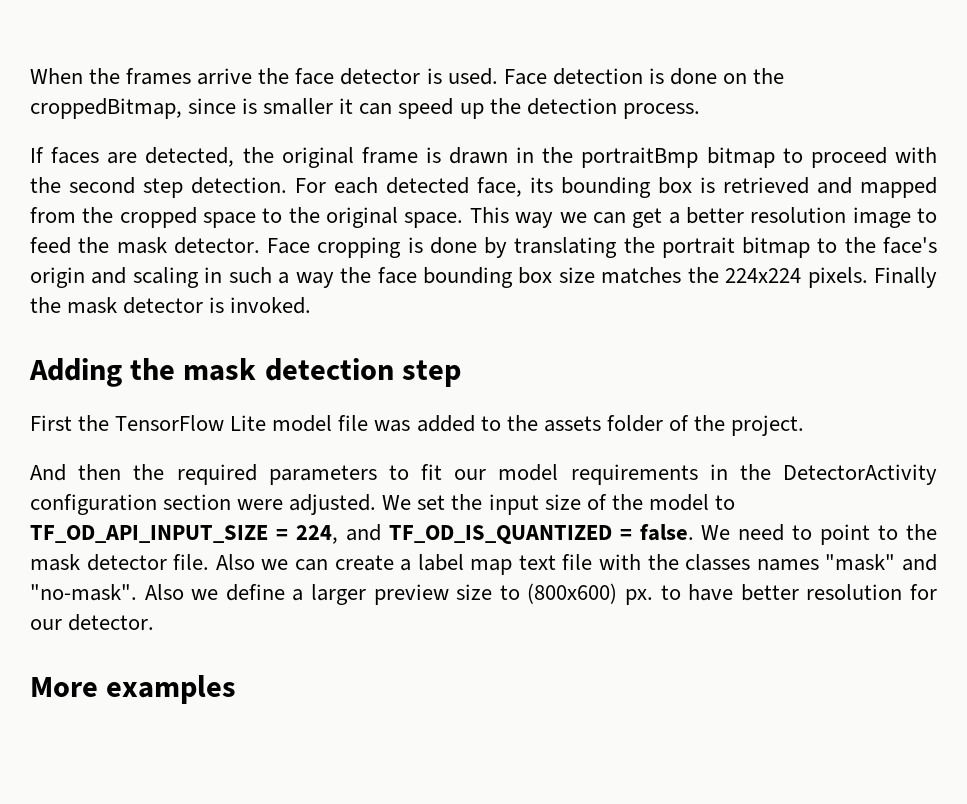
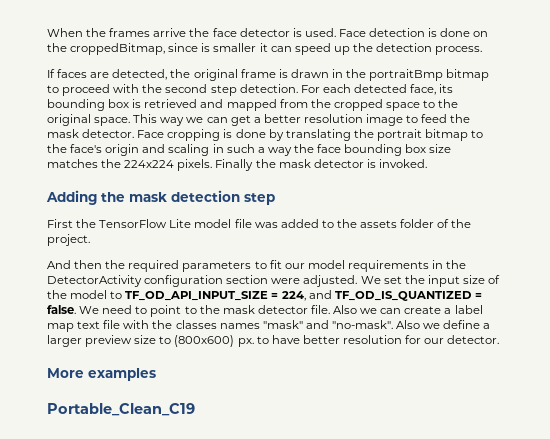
+ Portable_Clean_C19

